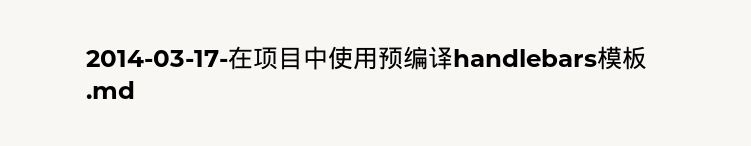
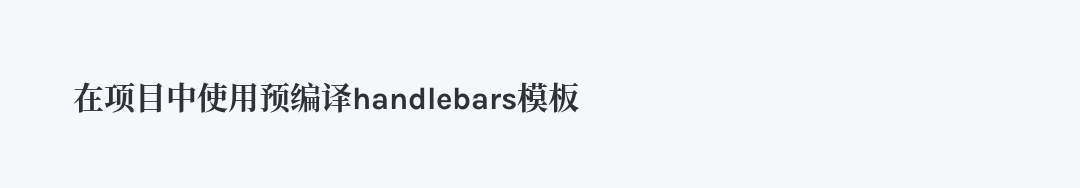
- 2014-03-17-在项目中使用预编译handlebars模板.md
+ 在项目中使用预编译handlebars模板

